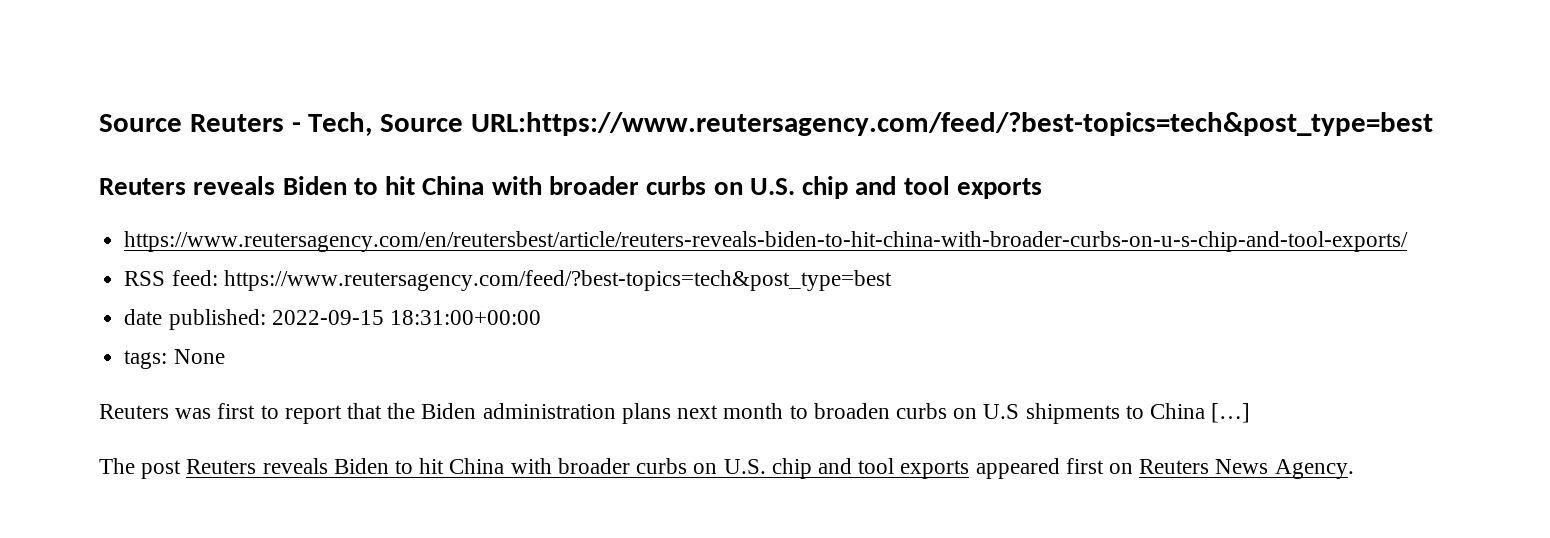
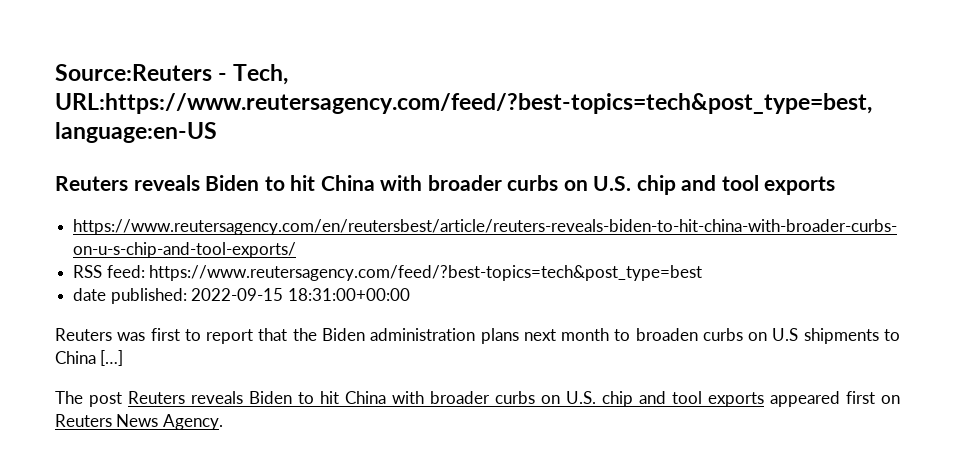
- Source Reuters - Tech, Source URL:https://www.reutersagency.com/feed/?best-topics=tech&post_type=best
+ Source:Reuters - Tech, URL:https://www.reutersagency.com/feed/?best-topics=tech&post_type=best, language:en-US
- tags: None

